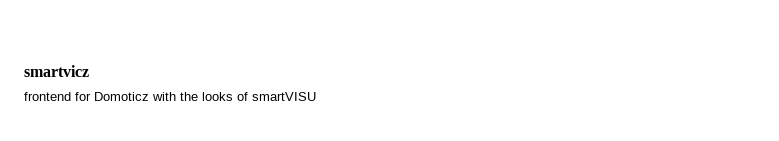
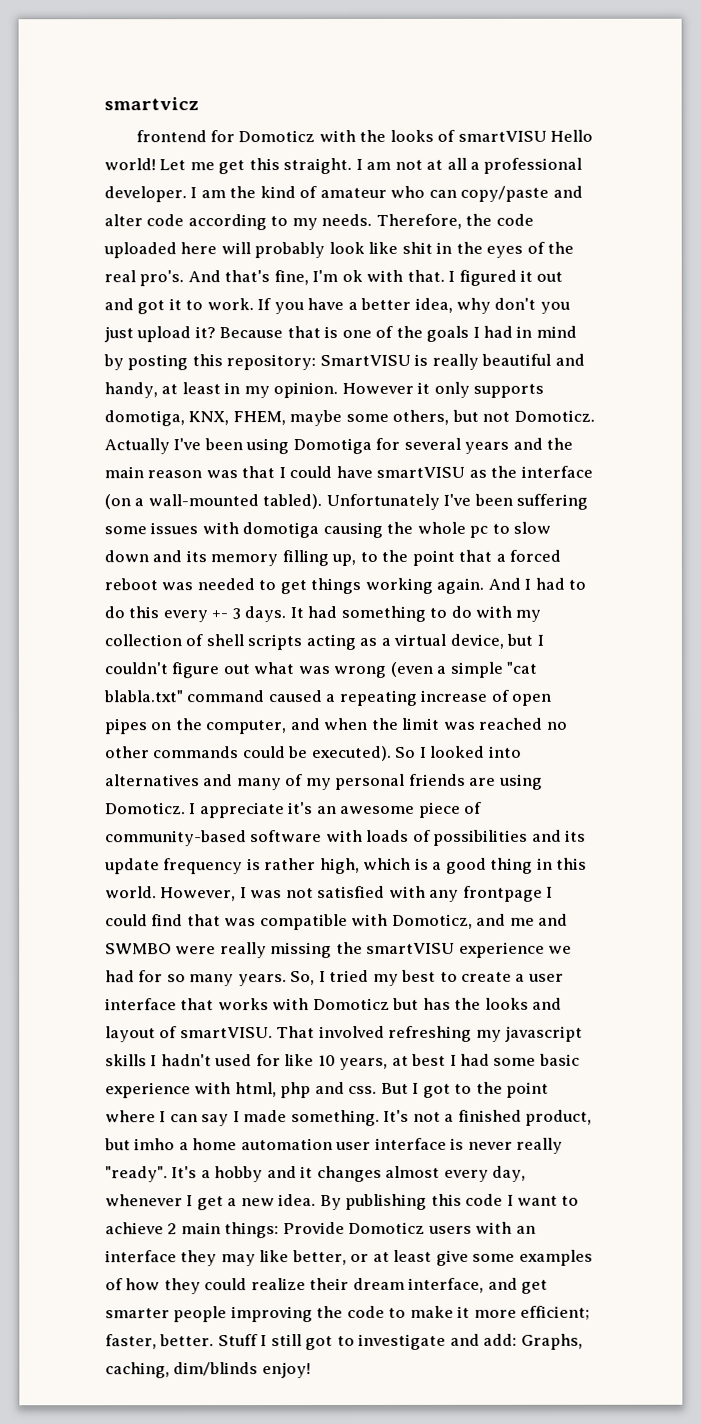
- frontend for Domoticz with the looks of smartVISU
+ frontend for Domoticz with the looks of smartVISU Hello world! Let me get this straight. I am not at all a professional developer. I am the kind of amateur who can copy/paste and alter code according to my needs. Therefore, the code uploaded here will probably look like shit in the eyes of the real pro's. And that's fine, I'm ok with that. I figured it out and got it to work. If you have a better idea, why don't you just upload it? Because that is one of the goals I had in mind by posting this repository: SmartVISU is really beautiful and handy, at least in my opinion. However it only supports domotiga, KNX, FHEM, maybe some others, but not Domoticz. Actually I've been using Domotiga for several years and the main reason was that I could have smartVISU as the interface (on a wall-mounted tabled). Unfortunately I've been suffering some issues with domotiga causing the whole pc to slow down and its memory filling up, to the point that a forced reboot was needed to get things working again. And I had to do this every +- 3 days. It had something to do with my collection of shell scripts acting as a virtual device, but I couldn't figure out what was wrong (even a simple "cat blabla.txt" command caused a repeating increase of open pipes on the computer, and when the limit was reached no other commands could be executed). So I looked into alternatives and many of my personal friends are using Domoticz. I appreciate it's an awesome piece of community-based software with loads of possibilities and its update frequency is rather high, which is a good thing in this world. However, I was not satisfied with any frontpage I could find that was compatible with Domoticz, and me and SWMBO were really missing the smartVISU experience we had for so many years. So, I tried my best to create a user interface that works with Domoticz but has the looks and layout of smartVISU. That involved refreshing my javascript skills I hadn't used for like 10 years, at best I had some basic experience with html, php and css. But I got to the point where I can say I made something. It's not a finished product, but imho a home automation user interface is never really "ready". It's a hobby and it changes almost every day, whenever I get a new idea. By publishing this code I want to achieve 2 main things: Provide Domoticz users with an interface they may like better, or at least give some examples of how they could realize their dream interface, and get smarter people improving the code to make it more efficient; faster, better. Stuff I still got to investigate and add: Graphs, caching, dim/blinds enjoy!

